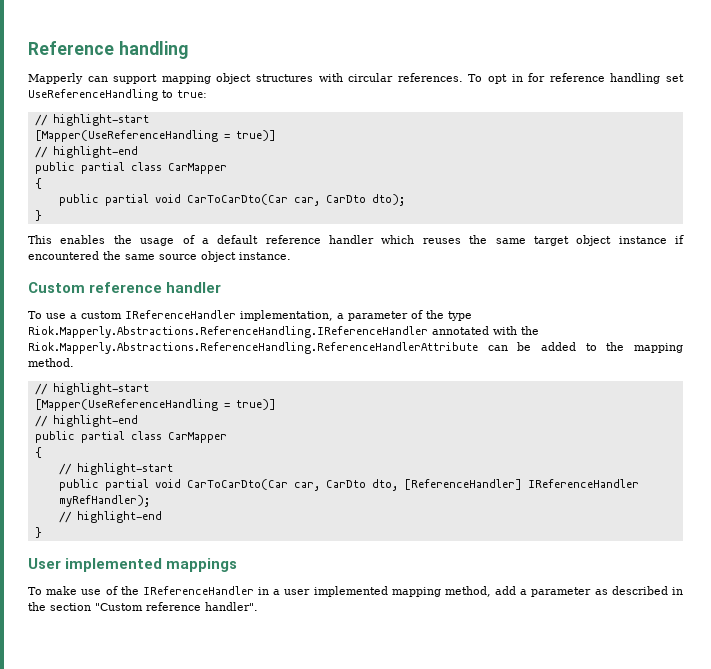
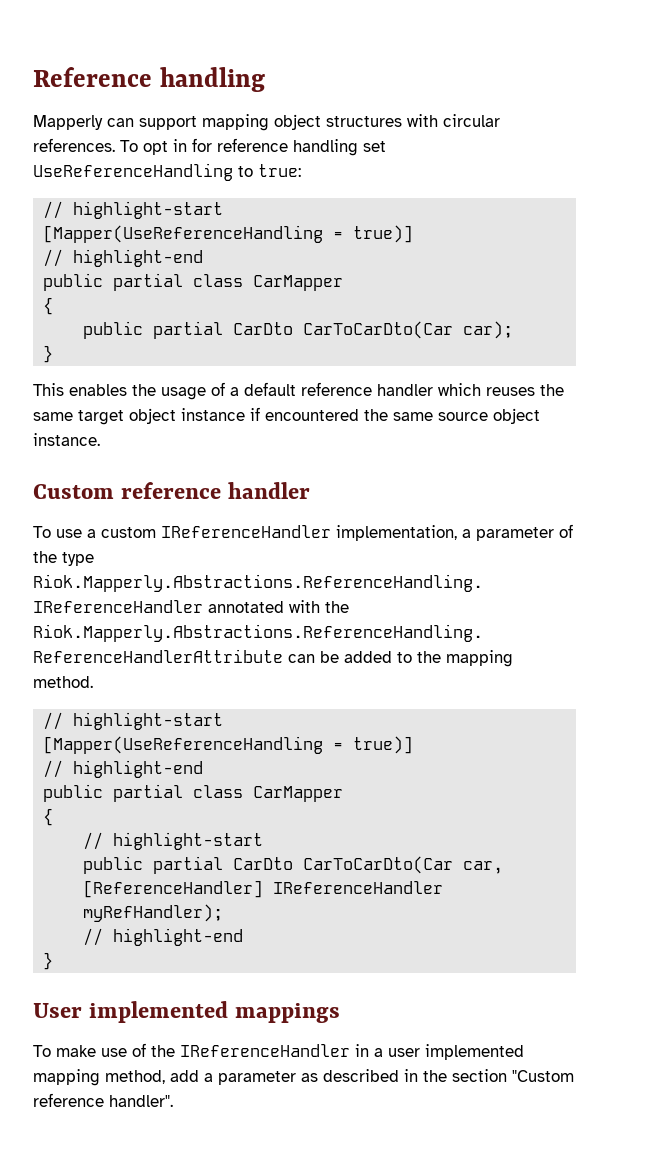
- public partial void CarToCarDto(Car car, CarDto dto);
+ public partial CarDto CarToCarDto(Car car);
- public partial void CarToCarDto(Car car, CarDto dto, [ReferenceHandler] IReferenceHandler myRefHandler);
+ public partial CarDto CarToCarDto(Car car, [ReferenceHandler] IReferenceHandler myRefHandler);

